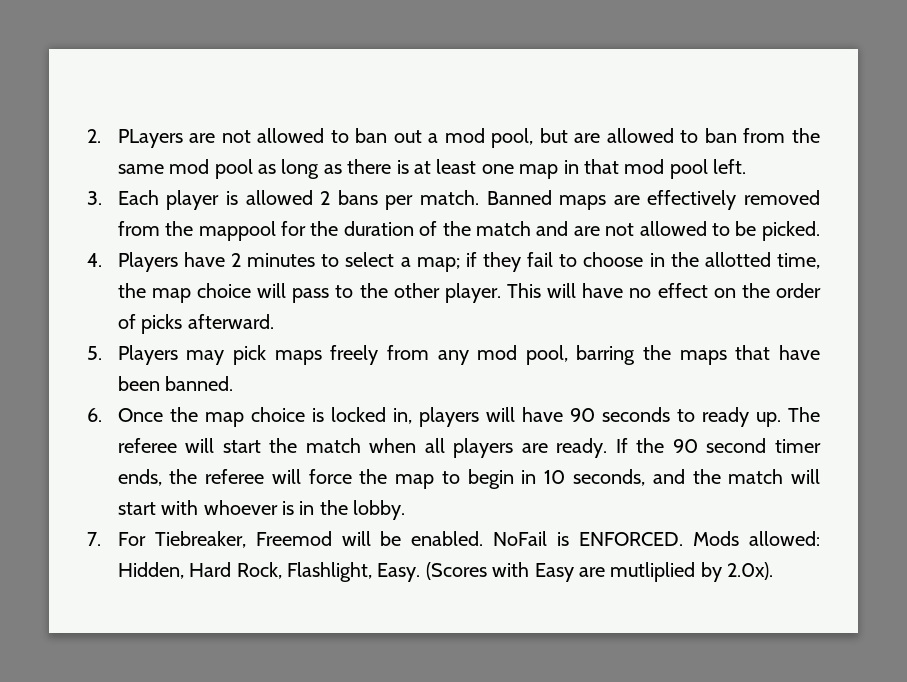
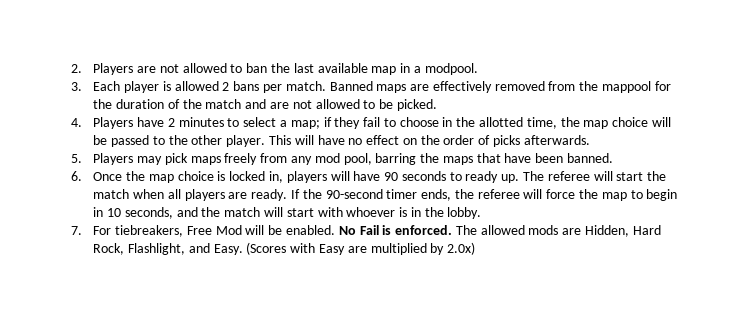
- 2. PLayers are not allowed to ban out a mod pool, but are allowed to ban from the same mod pool as long as there is at least one map in that mod pool left.
+ 2. Players are not allowed to ban the last available map in a modpool.
- 4. Players have 2 minutes to select a map; if they fail to choose in the allotted time, the map choice will pass to the other player.
+ 4. Players have 2 minutes to select a map; if they fail to choose in the allotted time, the map choice will be passed to the other player.
- This will have no effect on the order of picks afterward.
+ This will have no effect on the order of picks afterwards.
- If the 90 second timer ends, the referee will force the map to begin in 10 seconds, and the match will start with whoever is in the lobby.
+ If the 90-second timer ends, the referee will force the map to begin in 10 seconds, and the match will start with whoever is in the lobby.
- 7. For Tiebreaker, Freemod will be enabled. NoFail is ENFORCED. Mods allowed: Hidden, Hard Rock, Flashlight, Easy.
+ 7. For tiebreakers, Free Mod will be enabled. No Fail is enforced. The allowed mods are Hidden, Hard Rock, Flashlight, and Easy.
- (Scores with Easy are mutliplied by 2.0x).
+ (Scores with Easy are multiplied by 2.0x)

